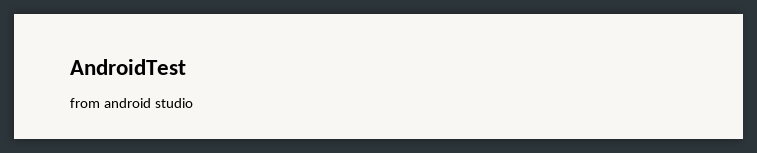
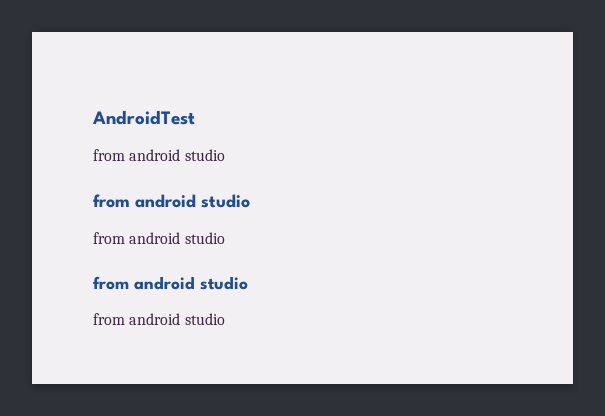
  AndroidTest
+ from android studio
+ from android studio
+ from android studio
+ from android studio

